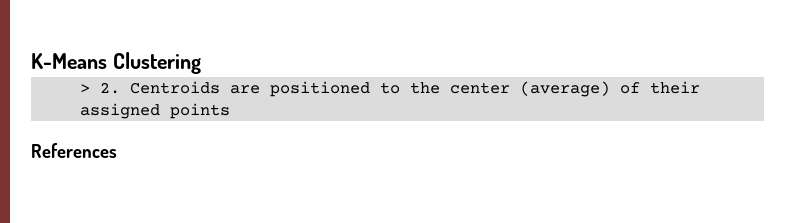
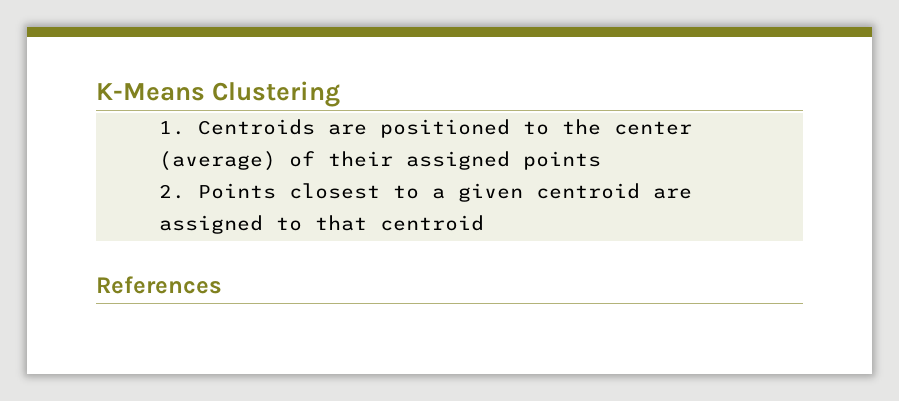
- > 2. Centroids are positioned to the center (average) of their assigned points
+ 1. Centroids are positioned to the center (average) of their assigned points
+ 2. Points closest to a given centroid are assigned to that centroid

